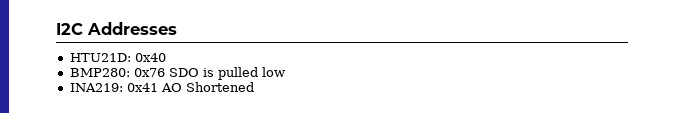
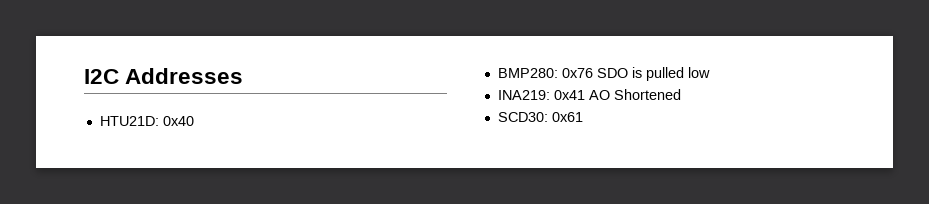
+ SCD30: 0x61

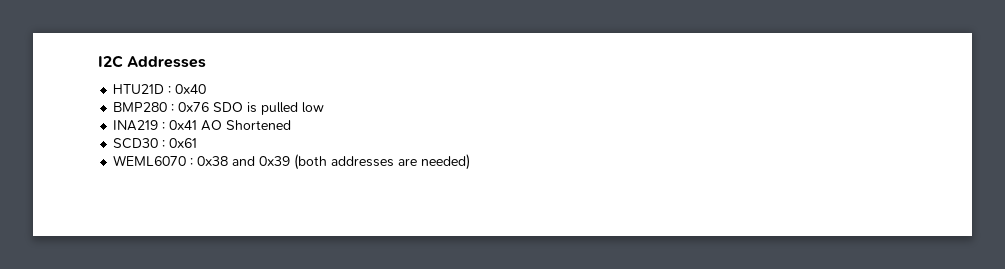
- HTU21D: 0x40
+ HTU21D : 0x40
- BMP280: 0x76 SDO is pulled low
+ BMP280 : 0x76 SDO is pulled low
- INA219: 0x41 AO Shortened
+ INA219 : 0x41 AO Shortened
- SCD30: 0x61
+ SCD30 : 0x61
+ WEML6070 : 0x38 and 0x39 (both addresses are needed)

